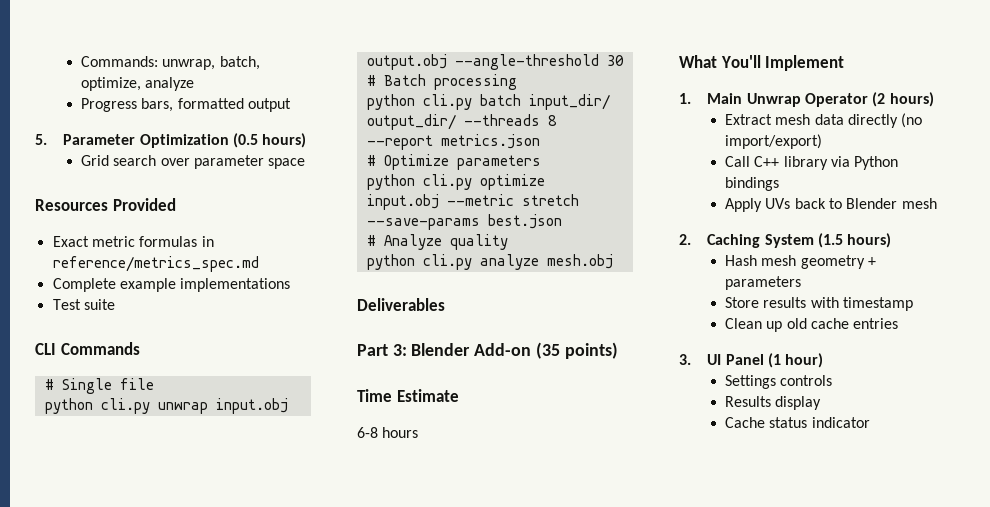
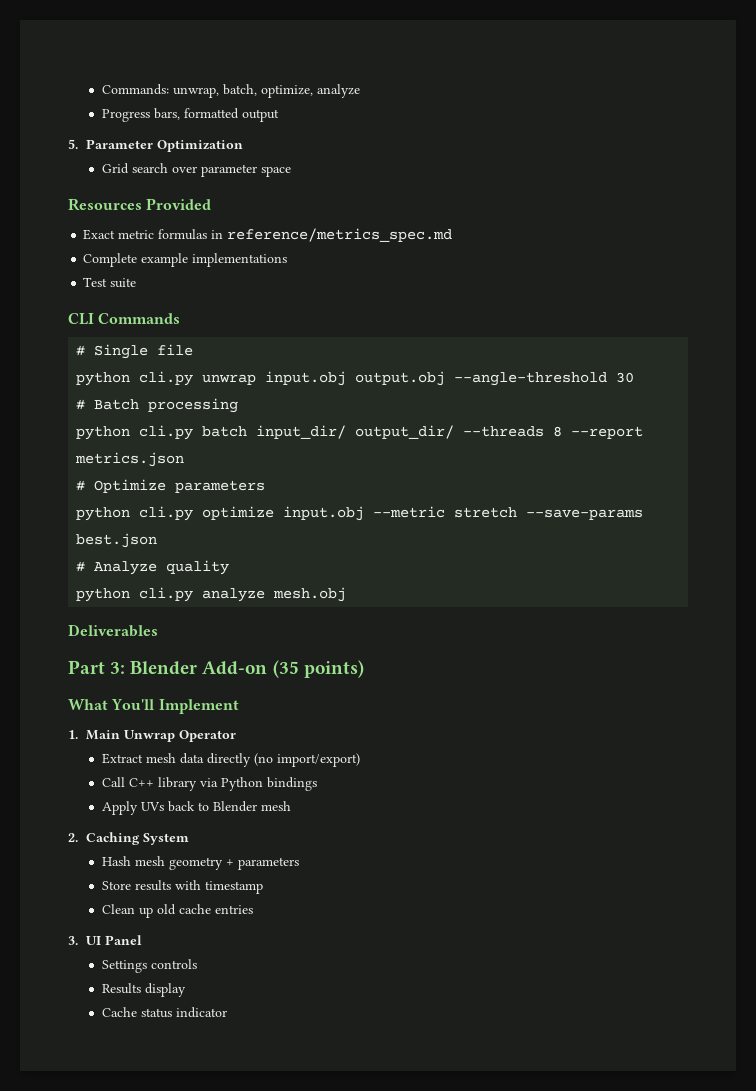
- 5. Parameter Optimization (0.5 hours)
+ 5. Parameter Optimization
- Time Estimate
- 6-8 hours
- 1. Main Unwrap Operator (2 hours)
+ 1. Main Unwrap Operator
- 2. Caching System (1.5 hours)
+ 2. Caching System
- 3. UI Panel (1 hour)
+ 3. UI Panel

